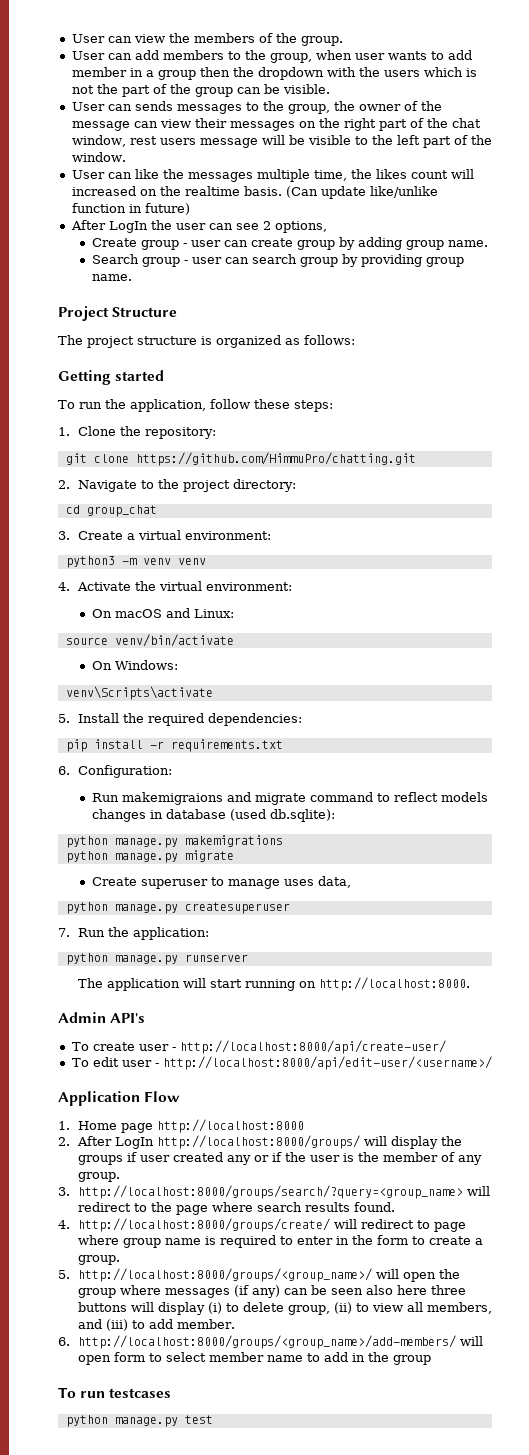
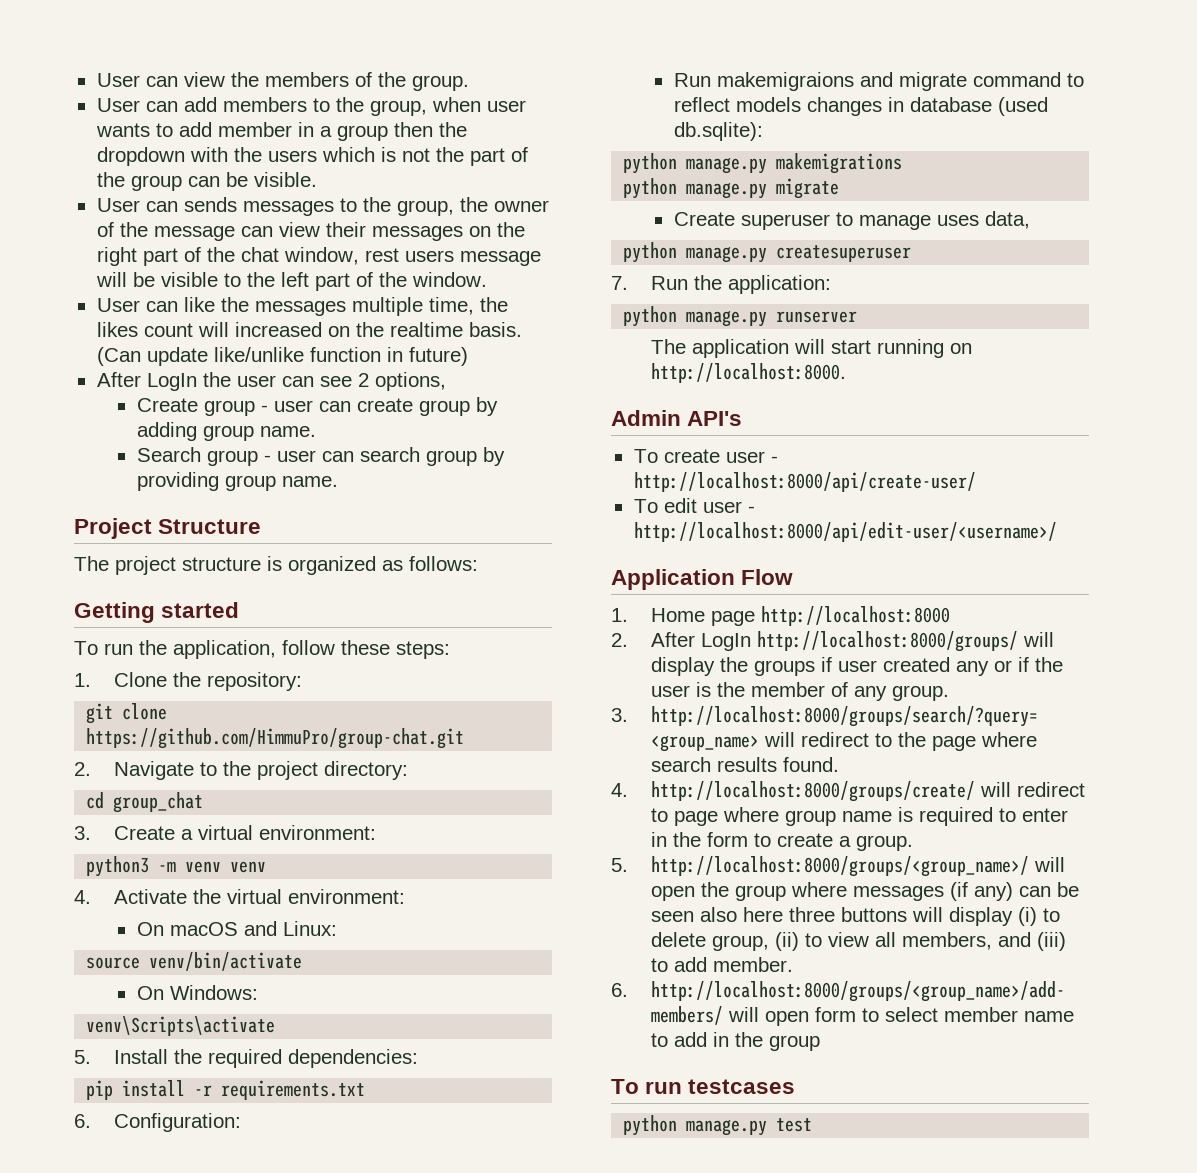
- git clone https://github.com/HimmuPro/chatting.git
+ git clone https://github.com/HimmuPro/group-chat.git

